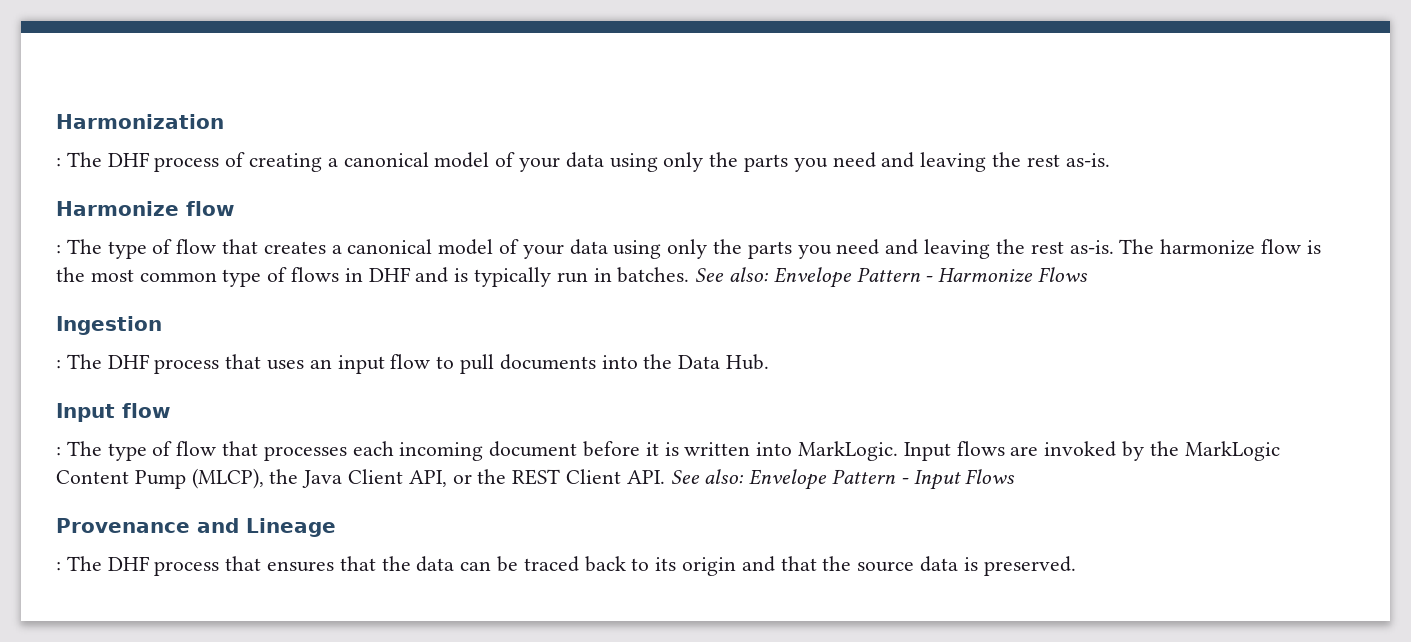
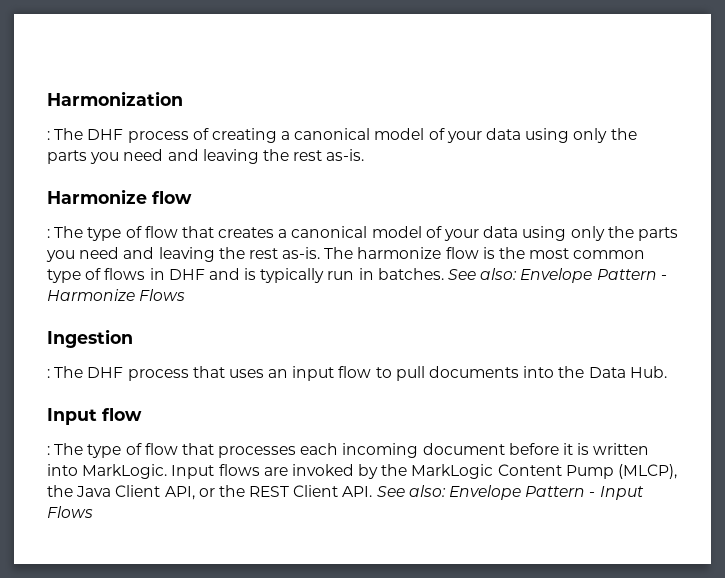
- Provenance and Lineage
- : The DHF process that ensures that the data can be traced back to its origin and that the source data is preserved.

